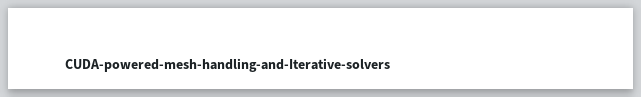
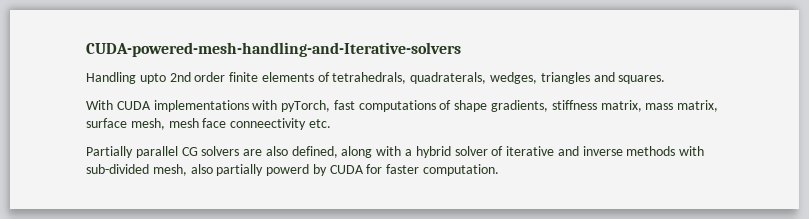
+ Handling upto 2nd order finite elements of tetrahedrals, quadraterals, wedges, triangles and squares.
+ With CUDA implementations with pyTorch, fast computations of shape gradients, stiffness matrix, mass matrix, surface mesh, mesh face conneectivity etc.
+ Partially parallel CG solvers are also defined, along with a hybrid solver of iterative and inverse methods with sub-divided mesh, also partially powerd by CUDA for faster computation.

